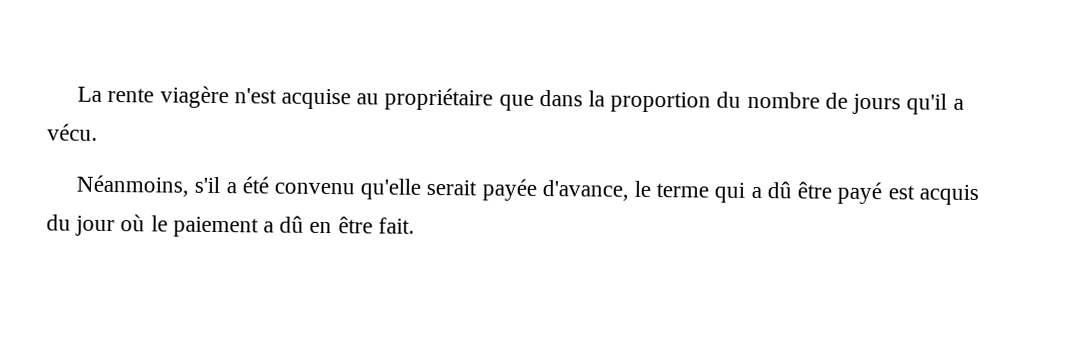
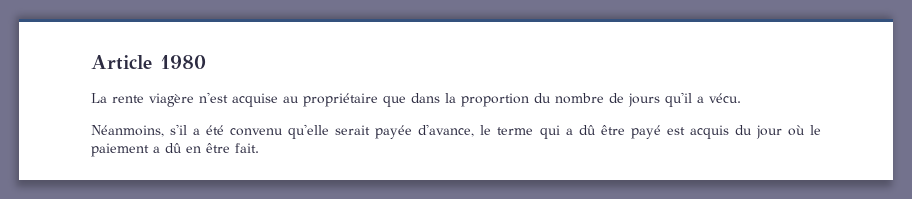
+ Article 1980

